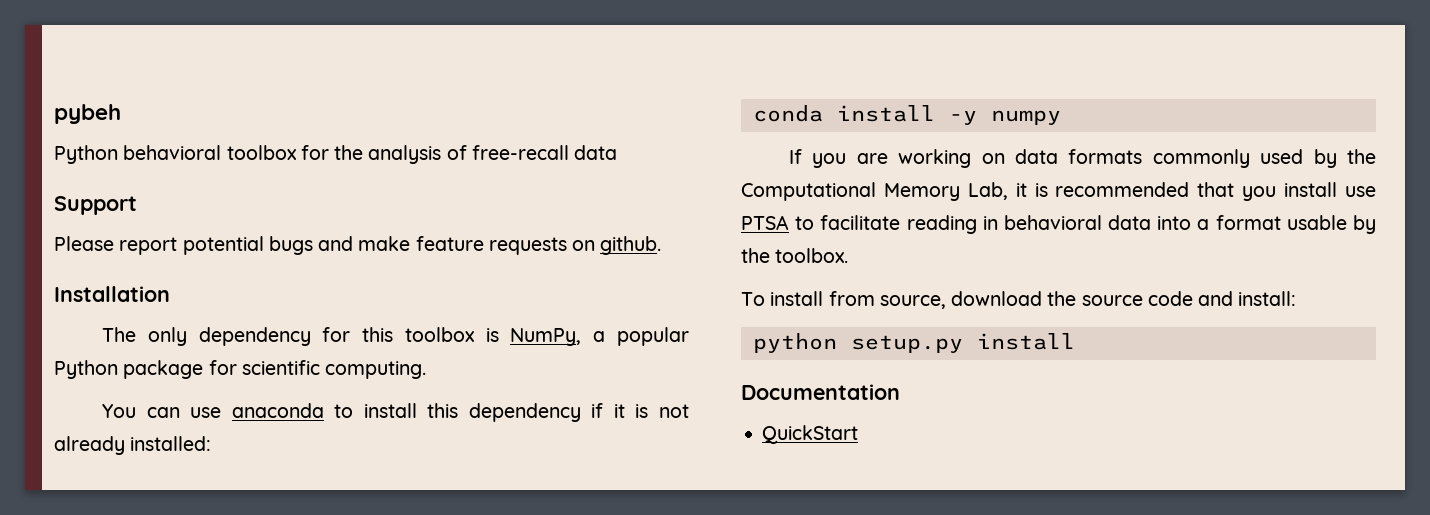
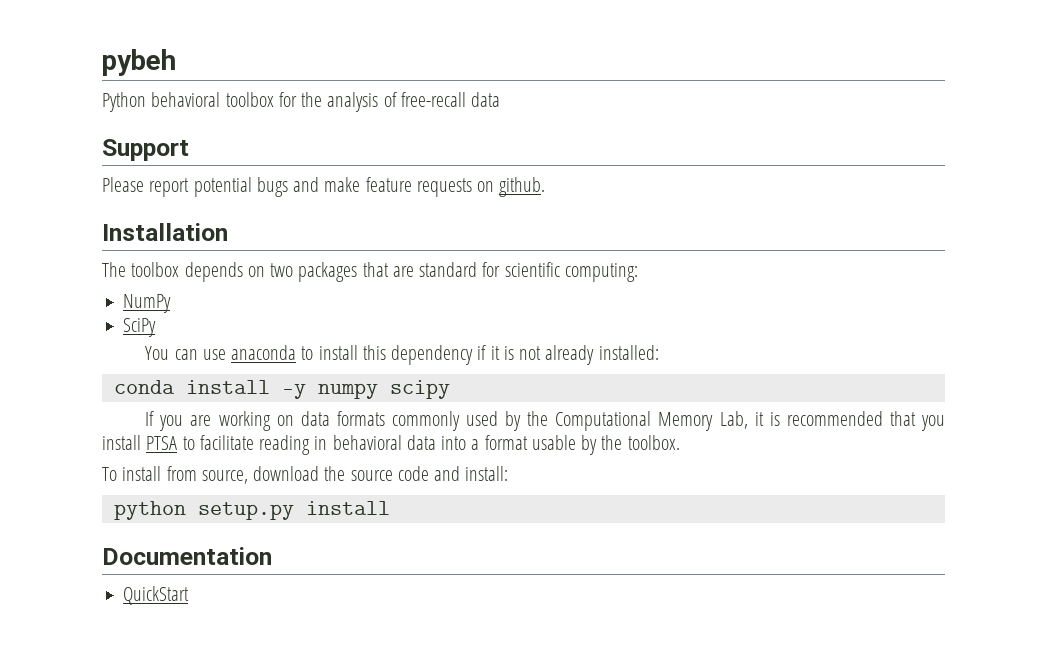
- The only dependency for this toolbox is NumPy, a popular Python package for scientific computing.
+ The toolbox depends on two packages that are standard for scientific computing:
+ NumPy
+ SciPy
- conda install -y numpy
+ conda install -y numpy scipy
- If you are working on data formats commonly used by the Computational Memory Lab, it is recommended that you install use PTSA to facilitate reading in behavioral data into a format usable by the toolbox.
+ If you are working on data formats commonly used by the Computational Memory Lab, it is recommended that you install PTSA to facilitate reading in behavioral data into a format usable by the toolbox.

